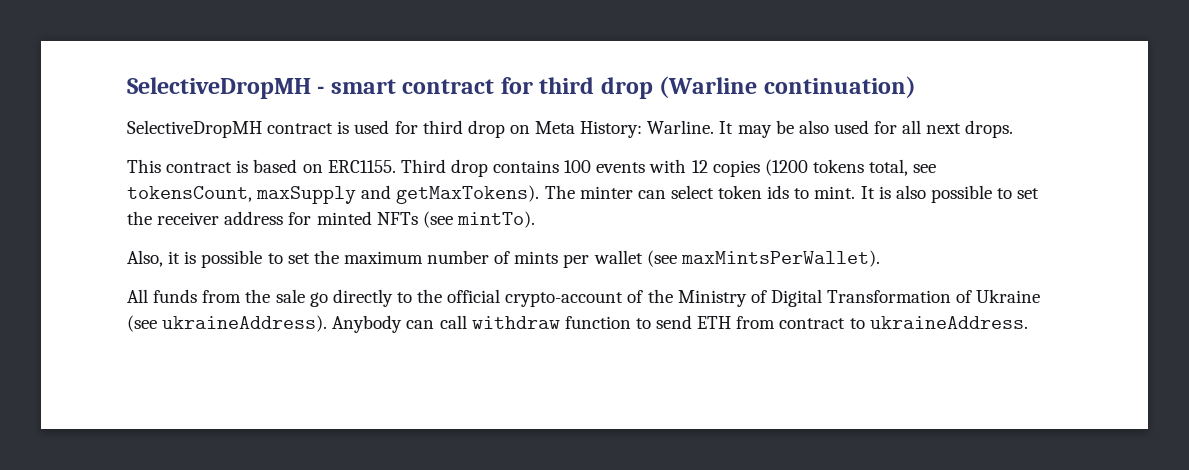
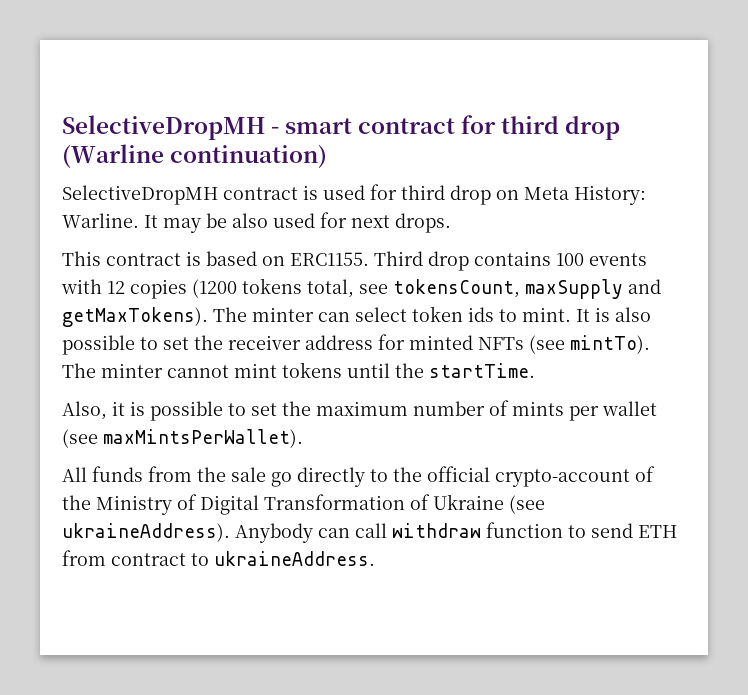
- It may be also used for all next drops.
+ It may be also used for next drops.
+ The minter cannot mint tokens until the startTime.

